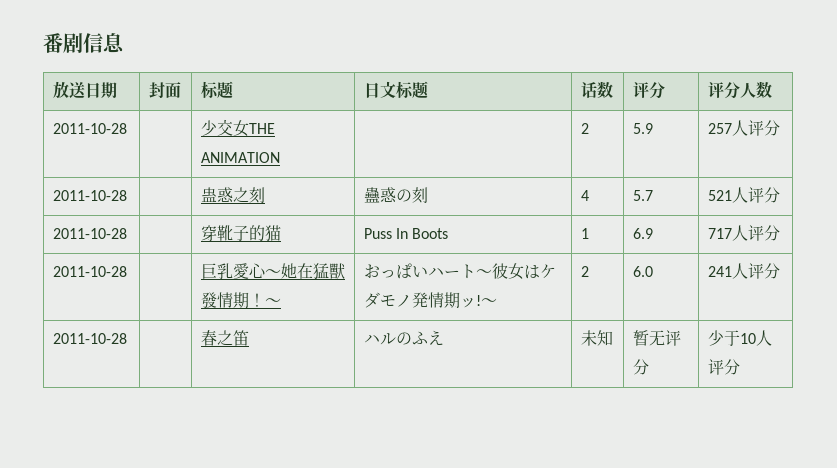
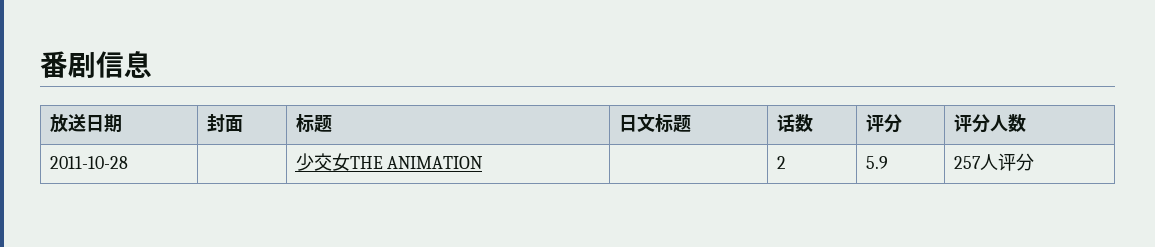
- 2011-10-28 | | 蛊惑之刻 | 蠱惑の刻 | 4 | 5.7 | 521人评分
- 2011-10-28 | | 穿靴子的猫 | Puss In Boots | 1 | 6.9 | 717人评分
- 2011-10-28 | | 巨乳愛心～她在猛獸發情期！～ | おっぱいハート～彼女はケダモノ発情期ッ!～ | 2 | 6.0 | 241人评分
- 2011-10-28 | | 春之笛 | ハルのふえ | 未知 | 暂无评分 | 少于10人评分

